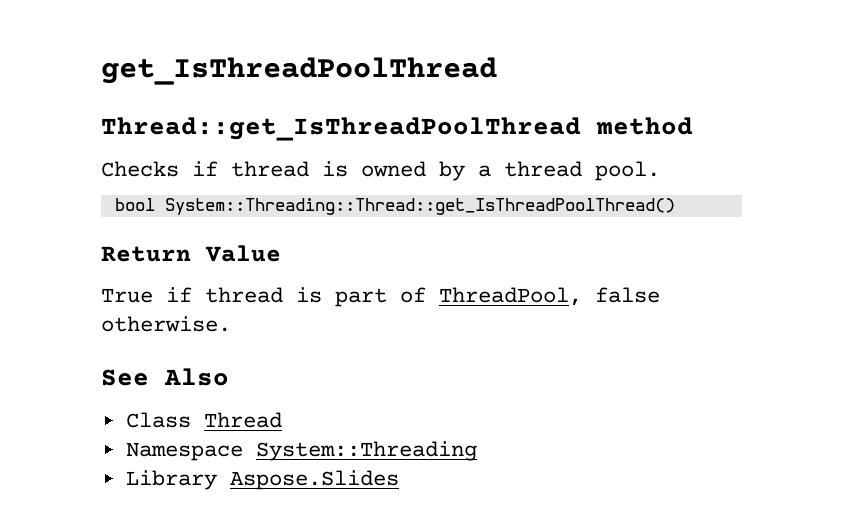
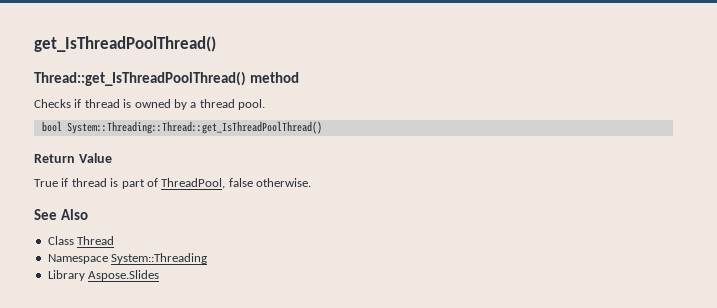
- get_IsThreadPoolThread
- Thread::get_IsThreadPoolThread method
+ get_IsThreadPoolThread()
+ Thread::get_IsThreadPoolThread() method

